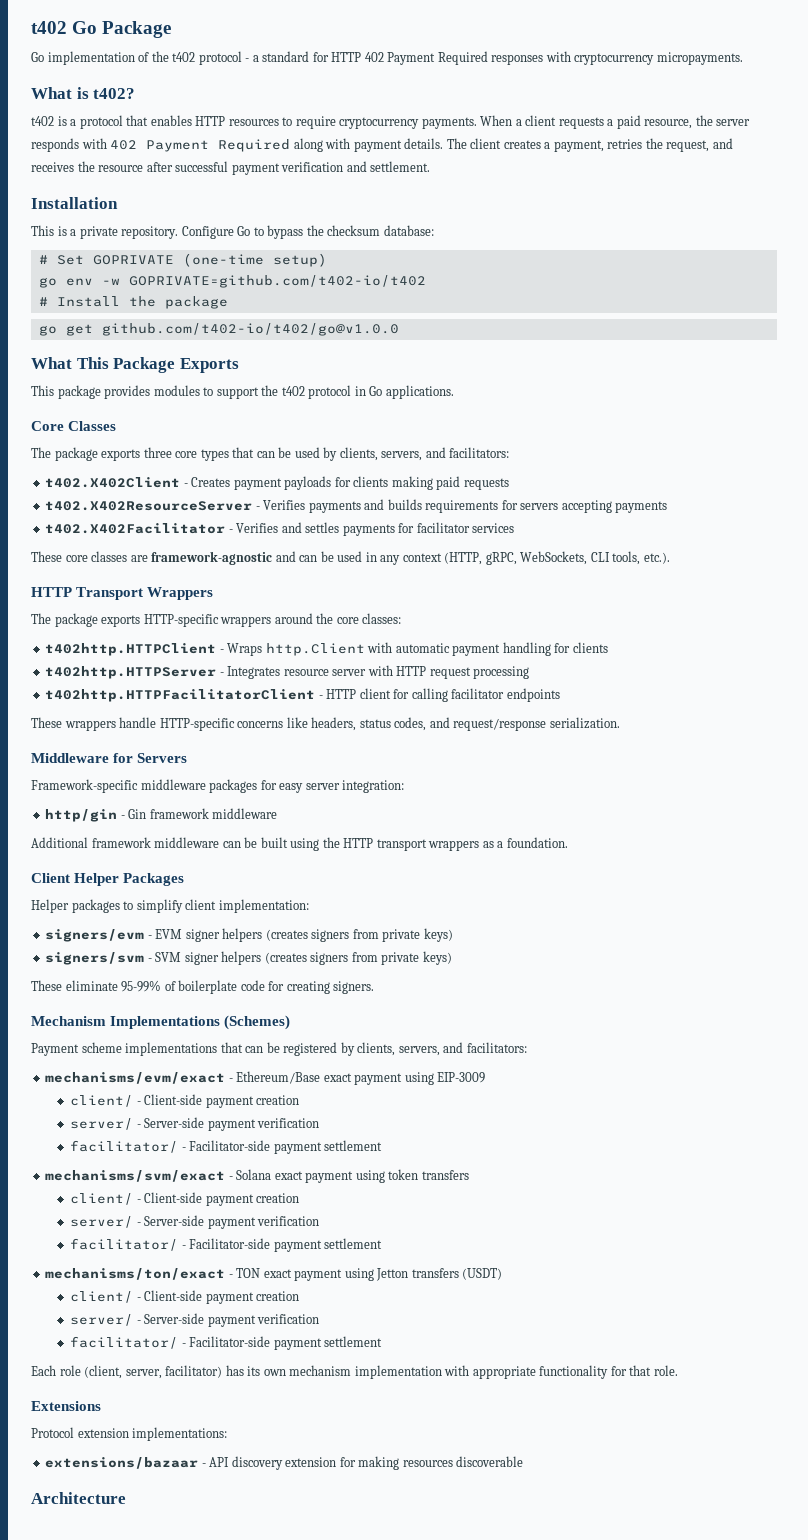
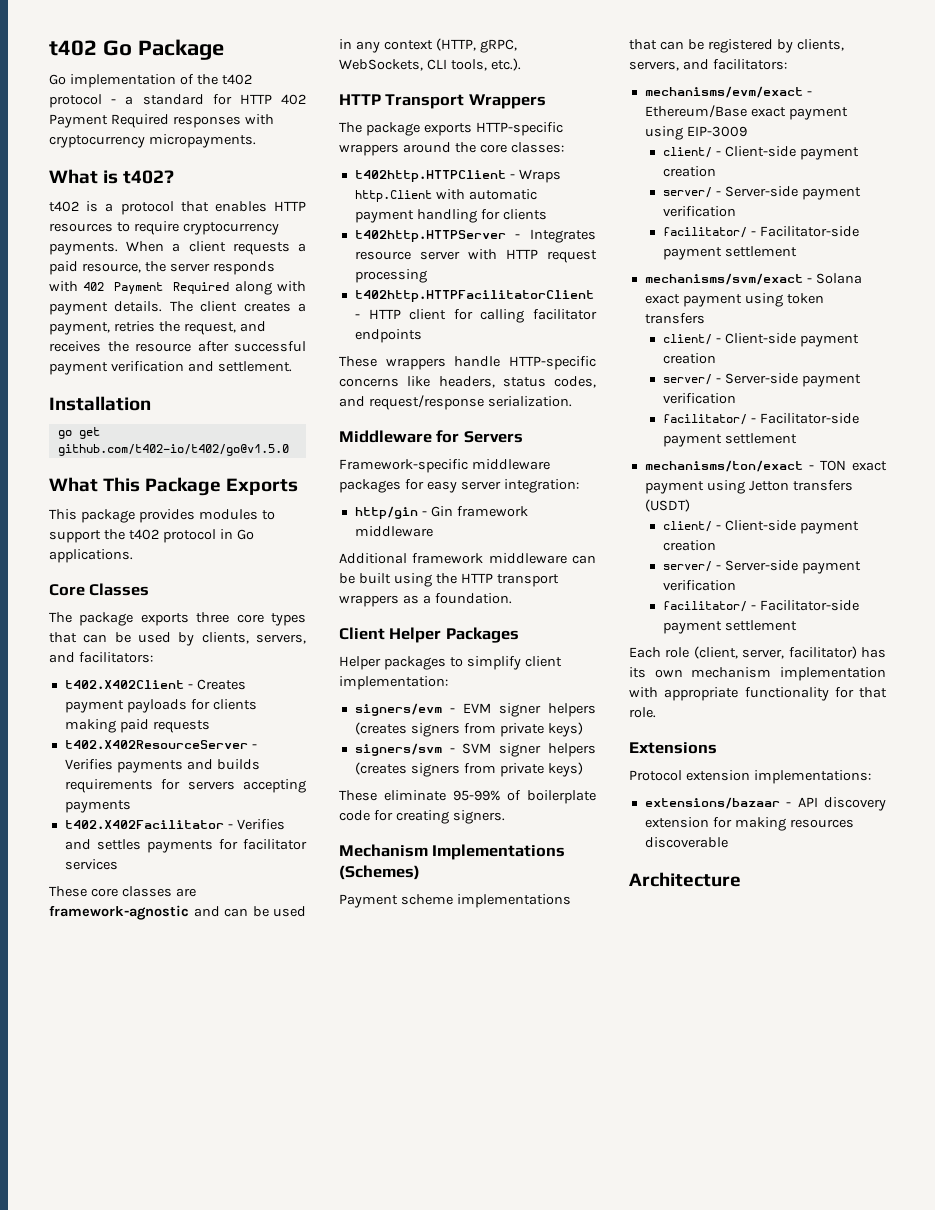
- This is a private repository. Configure Go to bypass the checksum database:
- # Set GOPRIVATE (one-time setup)
- go env -w GOPRIVATE=github.com/t402-io/t402
- # Install the package
- go get github.com/t402-io/t402/go@v1.0.0
+ go get github.com/t402-io/t402/go@v1.5.0

